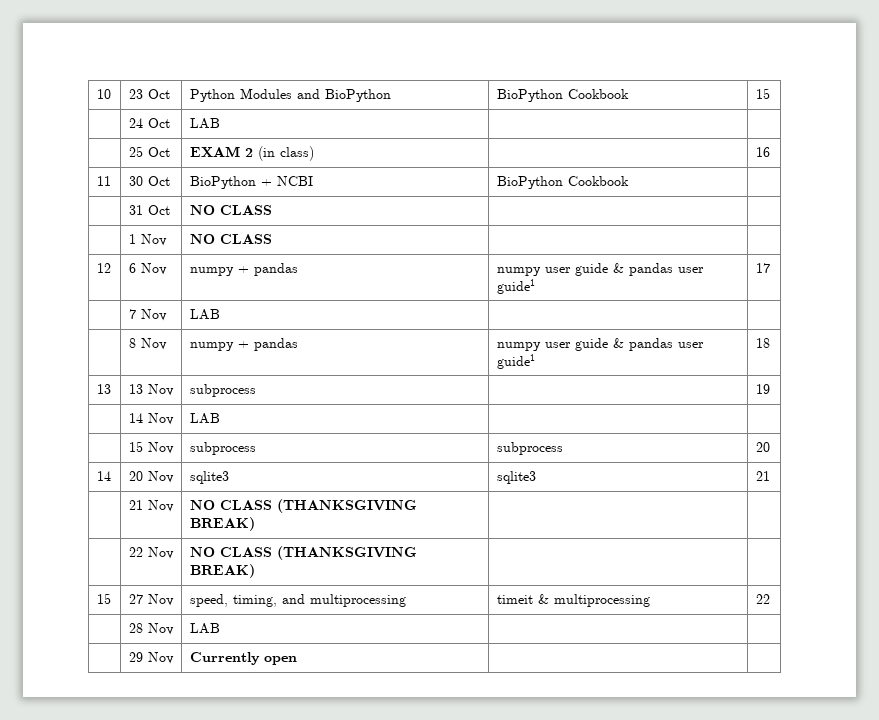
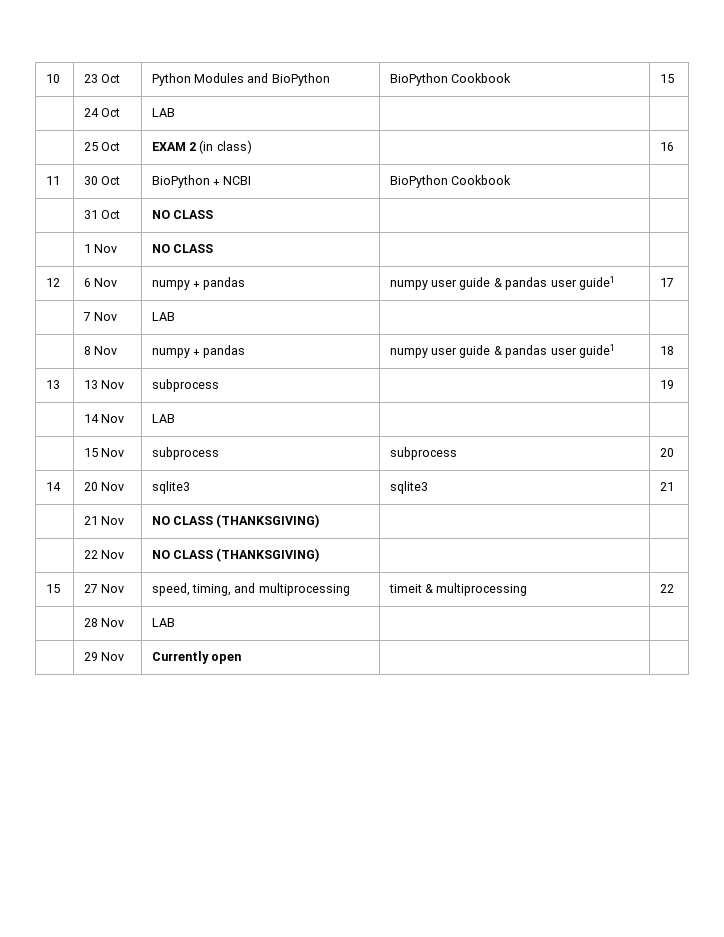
- | 21 Nov | NO CLASS (THANKSGIVING BREAK) | |
+ | 21 Nov | NO CLASS (THANKSGIVING) | |
- | 22 Nov | NO CLASS (THANKSGIVING BREAK) | |
+ | 22 Nov | NO CLASS (THANKSGIVING) | |

